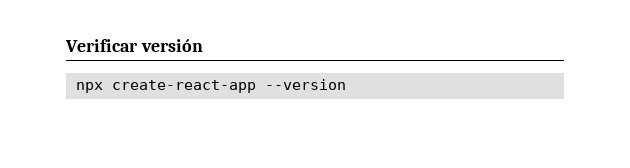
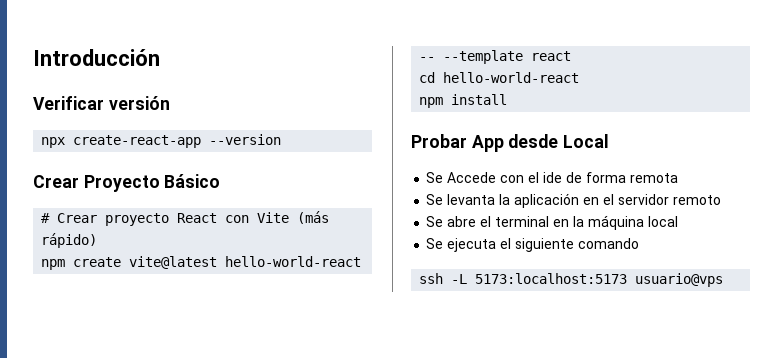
+ Introducción
+ Crear Proyecto Básico
+ # Crear proyecto React con Vite (más rápido)
+ npm create vite@latest hello-world-react -- --template react
+ cd hello-world-react
+ npm install
+ Probar App desde Local
+ Se Accede con el ide de forma remota
+ Se levanta la aplicación en el servidor remoto
+ Se abre el terminal en la máquina local
+ Se ejecuta el siguiente comando
+ ssh -L 5173:localhost:5173 usuario@vps

